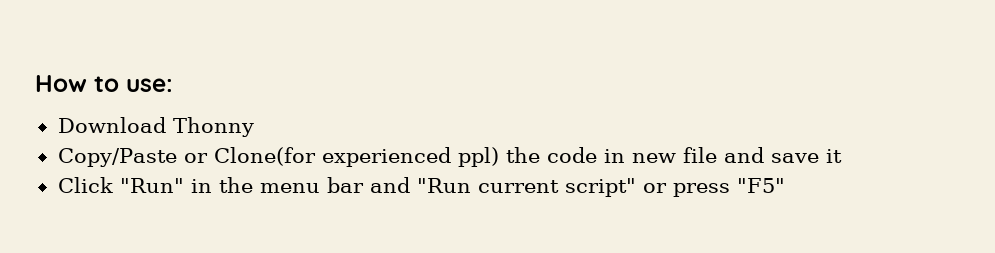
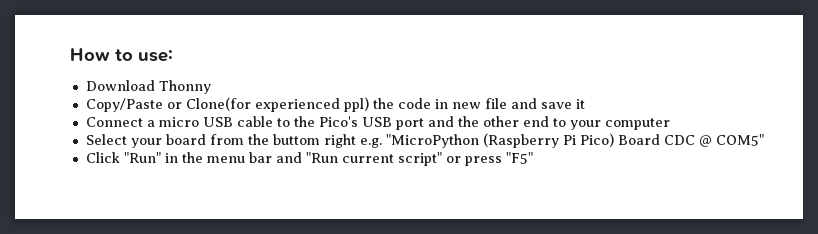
+ Connect a micro USB cable to the Pico's USB port and the other end to your computer
+ Select your board from the buttom right e.g. "MicroPython (Raspberry Pi Pico) Board CDC @ COM5"

